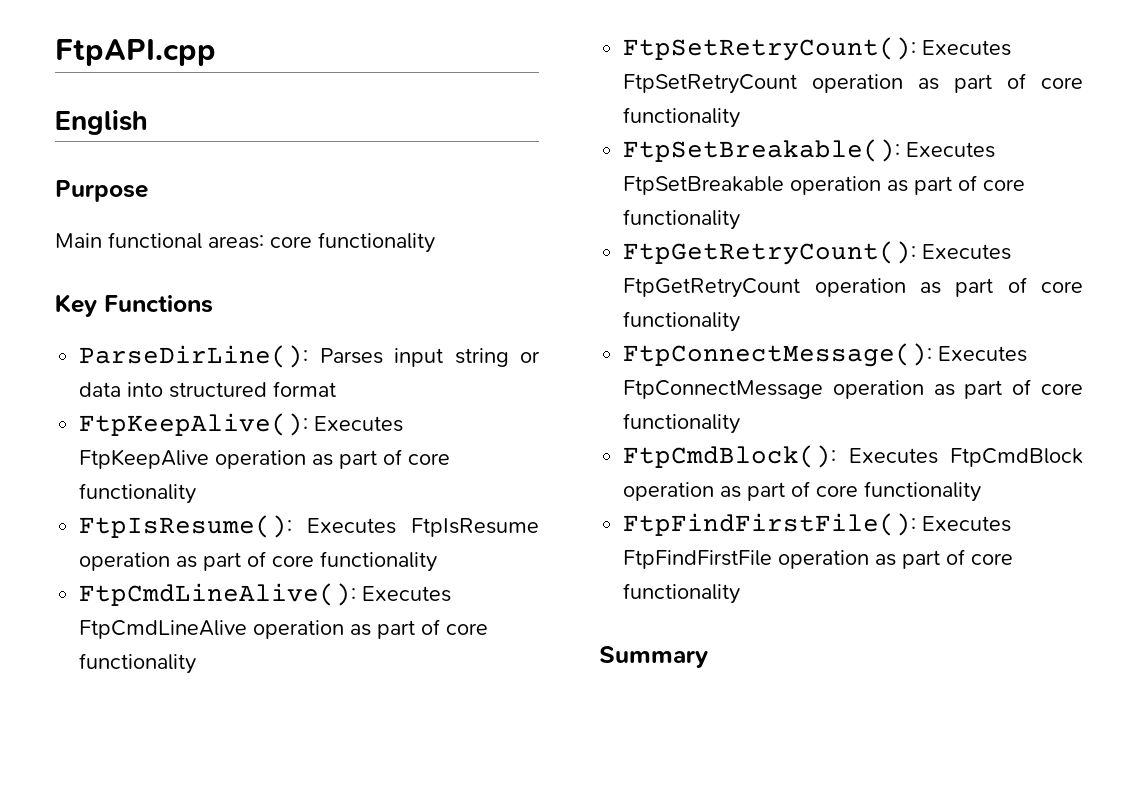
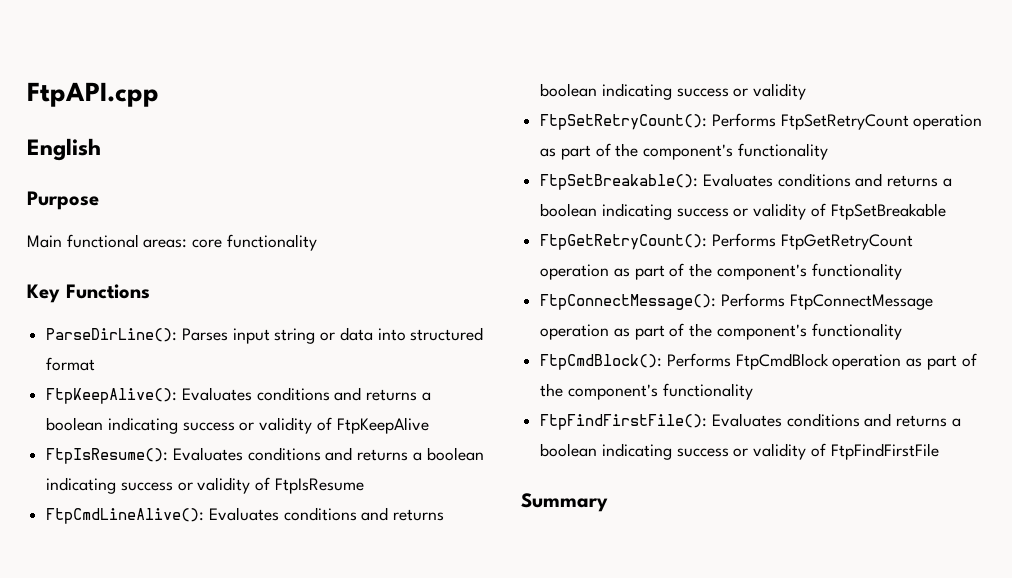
- FtpKeepAlive(): Executes FtpKeepAlive operation as part of core functionality
- FtpIsResume(): Executes FtpIsResume operation as part of core functionality
- FtpCmdLineAlive(): Executes FtpCmdLineAlive operation as part of core functionality
+ FtpKeepAlive(): Evaluates conditions and returns a boolean indicating success or validity of FtpKeepAlive
+ FtpIsResume(): Evaluates conditions and returns a boolean indicating success or validity of FtpIsResume
+ FtpCmdLineAlive(): Evaluates conditions and returns boolean indicating success or validity
- FtpSetRetryCount(): Executes FtpSetRetryCount operation as part of core functionality
+ FtpSetRetryCount(): Performs FtpSetRetryCount operation as part of the component's functionality
- FtpSetBreakable(): Executes FtpSetBreakable operation as part of core functionality
+ FtpSetBreakable(): Evaluates conditions and returns a boolean indicating success or validity of FtpSetBreakable
- FtpGetRetryCount(): Executes FtpGetRetryCount operation as part of core functionality
+ FtpGetRetryCount(): Performs FtpGetRetryCount operation as part of the component's functionality
- FtpConnectMessage(): Executes FtpConnectMessage operation as part of core functionality
+ FtpConnectMessage(): Performs FtpConnectMessage operation as part of the component's functionality
- FtpCmdBlock(): Executes FtpCmdBlock operation as part of core functionality
+ FtpCmdBlock(): Performs FtpCmdBlock operation as part of the component's functionality
- FtpFindFirstFile(): Executes FtpFindFirstFile operation as part of core functionality
+ FtpFindFirstFile(): Evaluates conditions and returns a boolean indicating success or validity of FtpFindFirstFile

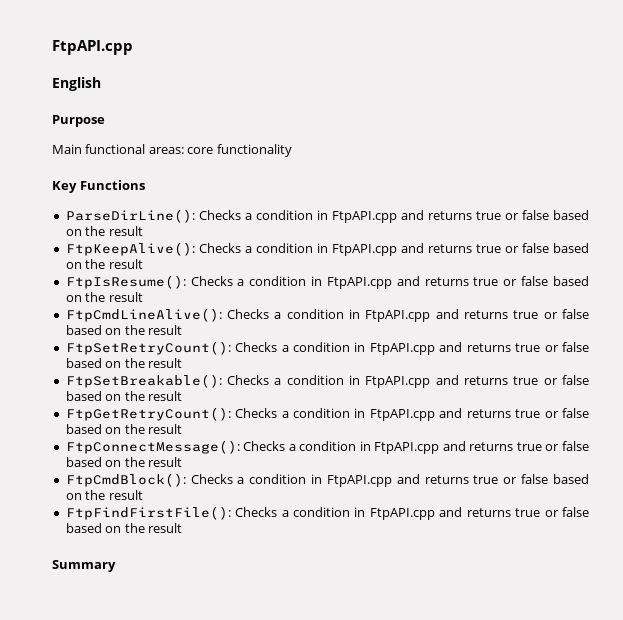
- ParseDirLine(): Parses input string or data into structured format
- FtpKeepAlive(): Evaluates conditions and returns a boolean indicating success or validity of FtpKeepAlive
- FtpIsResume(): Evaluates conditions and returns a boolean indicating success or validity of FtpIsResume
- FtpCmdLineAlive(): Evaluates conditions and returns boolean indicating success or validity
- FtpSetRetryCount(): Performs FtpSetRetryCount operation as part of the component's functionality
- FtpSetBreakable(): Evaluates conditions and returns a boolean indicating success or validity of FtpSetBreakable
- FtpGetRetryCount(): Performs FtpGetRetryCount operation as part of the component's functionality
- FtpConnectMessage(): Performs FtpConnectMessage operation as part of the component's functionality
- FtpCmdBlock(): Performs FtpCmdBlock operation as part of the component's functionality
- FtpFindFirstFile(): Evaluates conditions and returns a boolean indicating success or validity of FtpFindFirstFile
+ ParseDirLine(): Checks a condition in FtpAPI.cpp and returns true or false based on the result
+ FtpKeepAlive(): Checks a condition in FtpAPI.cpp and returns true or false based on the result
+ FtpIsResume(): Checks a condition in FtpAPI.cpp and returns true or false based on the result
+ FtpCmdLineAlive(): Checks a condition in FtpAPI.cpp and returns true or false based on the result
+ FtpSetRetryCount(): Checks a condition in FtpAPI.cpp and returns true or false based on the result
+ FtpSetBreakable(): Checks a condition in FtpAPI.cpp and returns true or false based on the result
+ FtpGetRetryCount(): Checks a condition in FtpAPI.cpp and returns true or false based on the result
+ FtpConnectMessage(): Checks a condition in FtpAPI.cpp and returns true or false based on the result
+ FtpCmdBlock(): Checks a condition in FtpAPI.cpp and returns true or false based on the result
+ FtpFindFirstFile(): Checks a condition in FtpAPI.cpp and returns true or false based on the result

